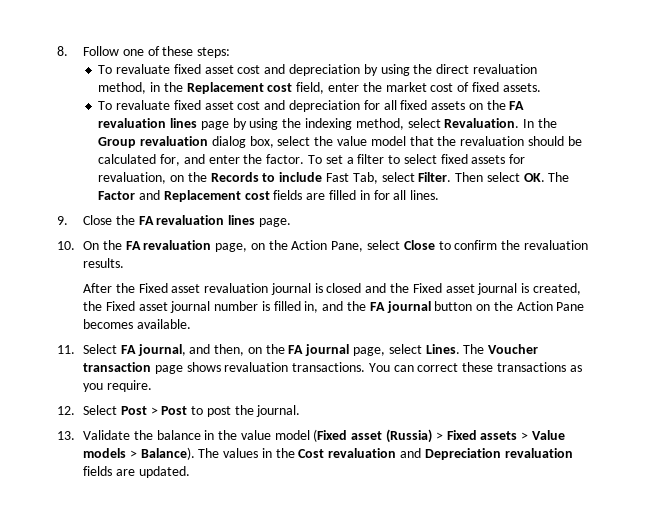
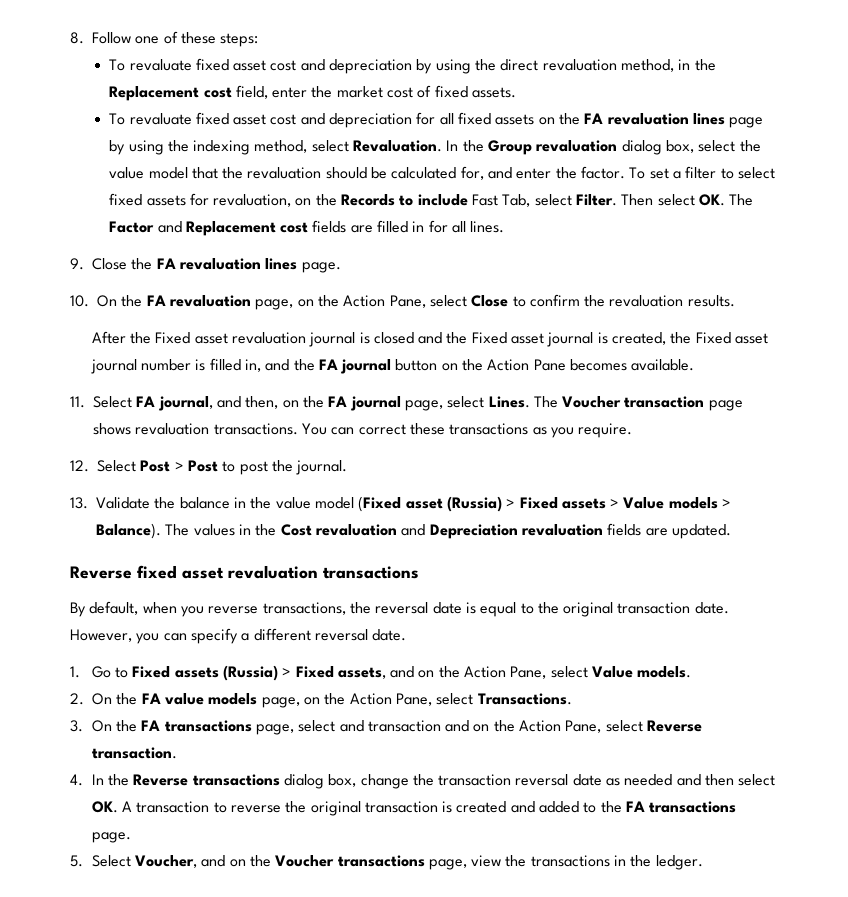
+ Reverse fixed asset revaluation transactions
+ By default, when you reverse transactions, the reversal date is equal to the original transaction date. However, you can specify a different reversal date.
+ 1. Go to Fixed assets (Russia) > Fixed assets, and on the Action Pane, select Value models.
+ 2. On the FA value models page, on the Action Pane, select Transactions.
+ 3. On the FA transactions page, select and transaction and on the Action Pane, select Reverse transaction.
+ 4. In the Reverse transactions dialog box, change the transaction reversal date as needed and then select OK. A transaction to reverse the original transaction is created and added to the FA transactions page.
+ 5. Select Voucher, and on the Voucher transactions page, view the transactions in the ledger.

